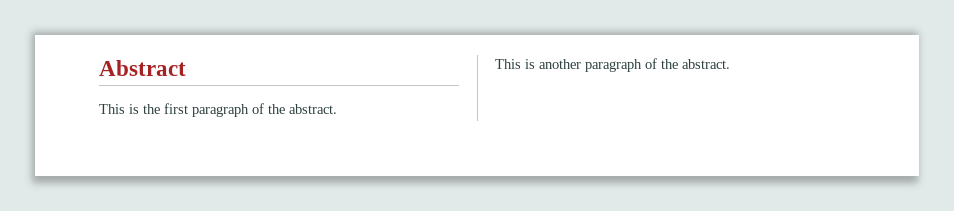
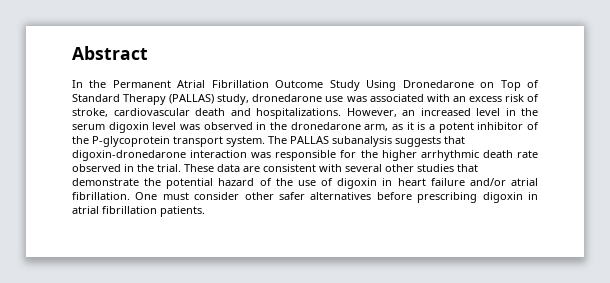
- This is the first paragraph of the abstract.
- This is another paragraph of the abstract.
+ In the Permanent Atrial Fibrillation Outcome Study Using Dronedarone on Top of Standard Therapy (PALLAS) study, dronedarone use was associated with an excess risk of stroke, cardiovascular death and hospitalizations. However, an increased level in the serum digoxin level was observed in the dronedarone arm, as it is a potent inhibitor of the P-glycoprotein transport system. The PALLAS subanalysis suggests that digoxin-dronedarone interaction was responsible for the higher arrhythmic death rate observed in the trial. These data are consistent with several other studies that demonstrate the potential hazard of the use of digoxin in heart failure and/or atrial fibrillation. One must consider other safer alternatives before prescribing digoxin in atrial fibrillation patients.

